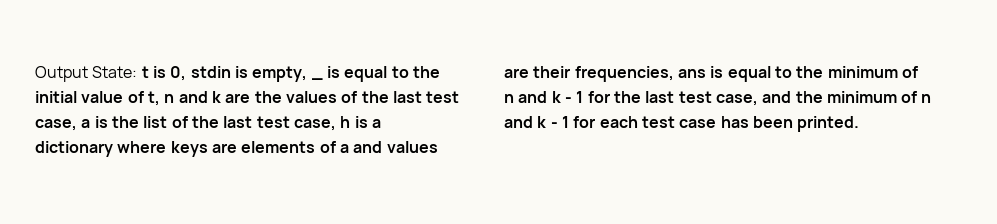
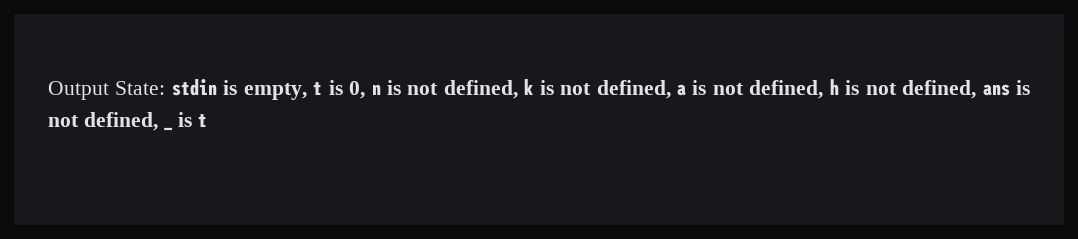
- Output State: t is 0, stdin is empty, _ is equal to the initial value of t, n and k are the values of the last test case, a is the list of the last test case, h is a dictionary where keys are elements of a and values are their frequencies, ans is equal to the minimum of n and k - 1 for the last test case, and the minimum of n and k - 1 for each test case has been printed.
+ Output State: stdin is empty, t is 0, n is not defined, k is not defined, a is not defined, h is not defined, ans is not defined, _ is t

